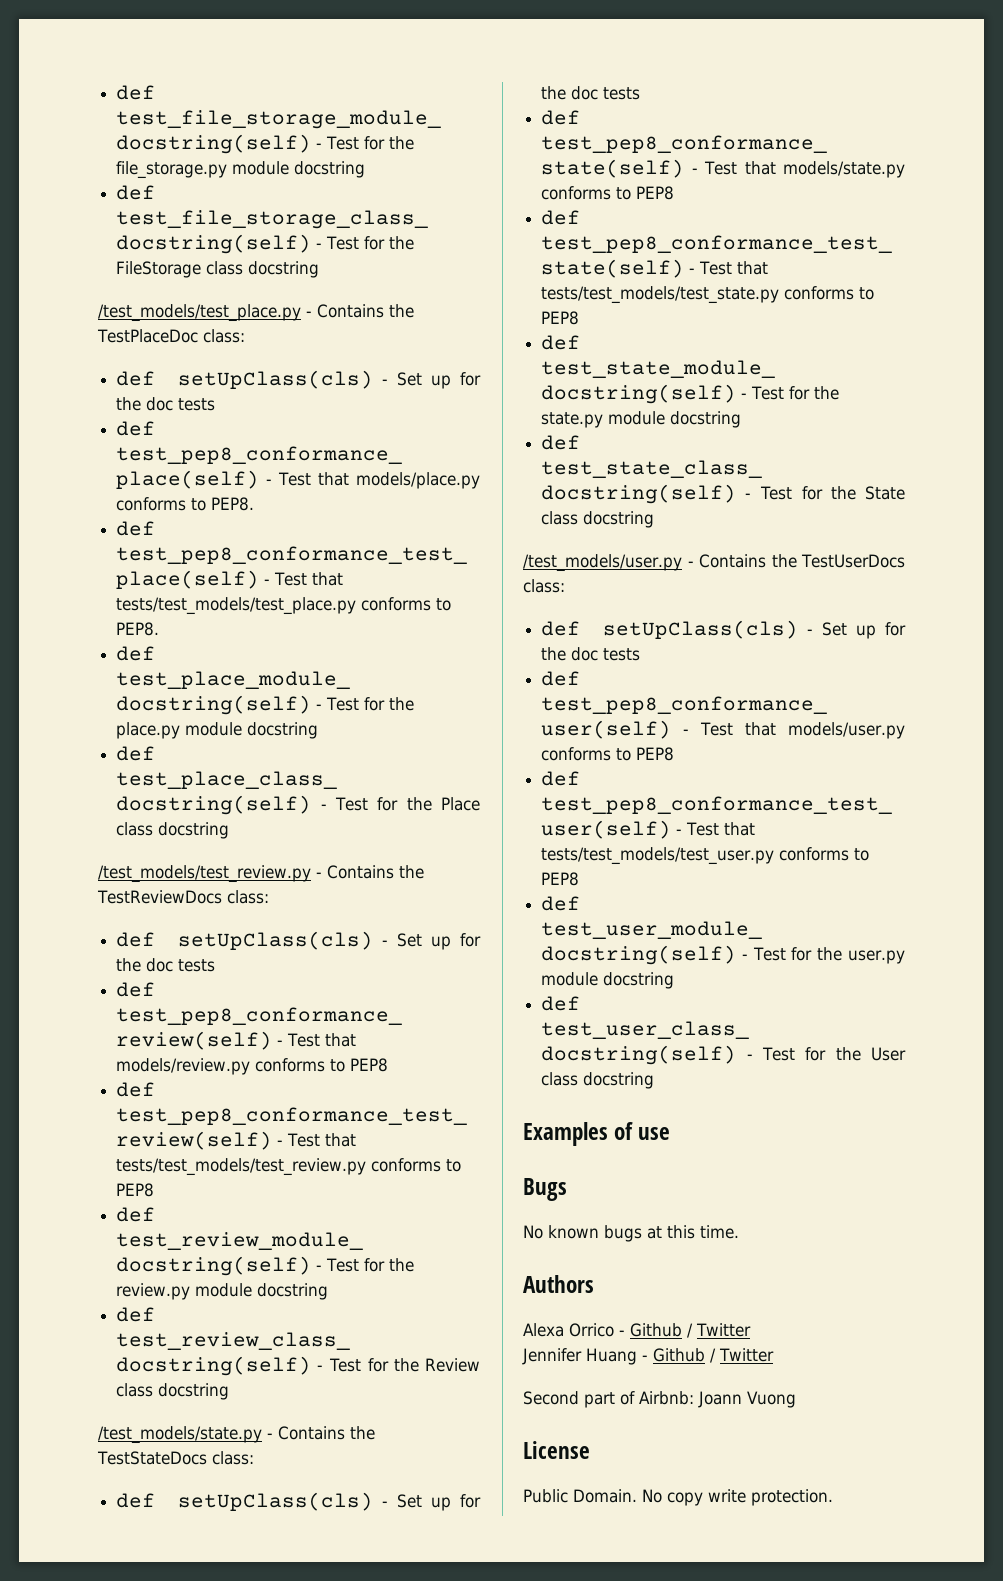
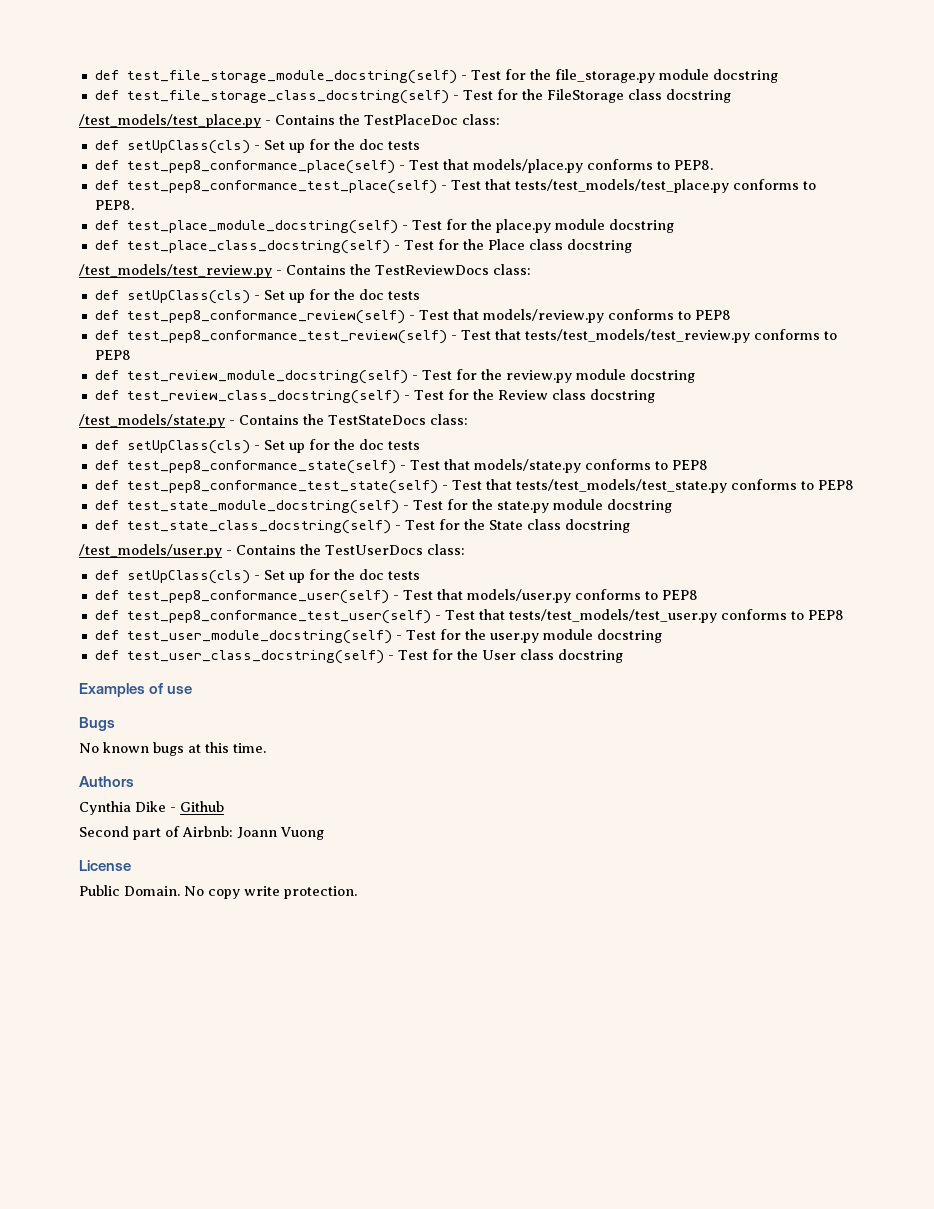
- Alexa Orrico - Github / Twitter
- Jennifer Huang - Github / Twitter
+ Cynthia Dike - Github

